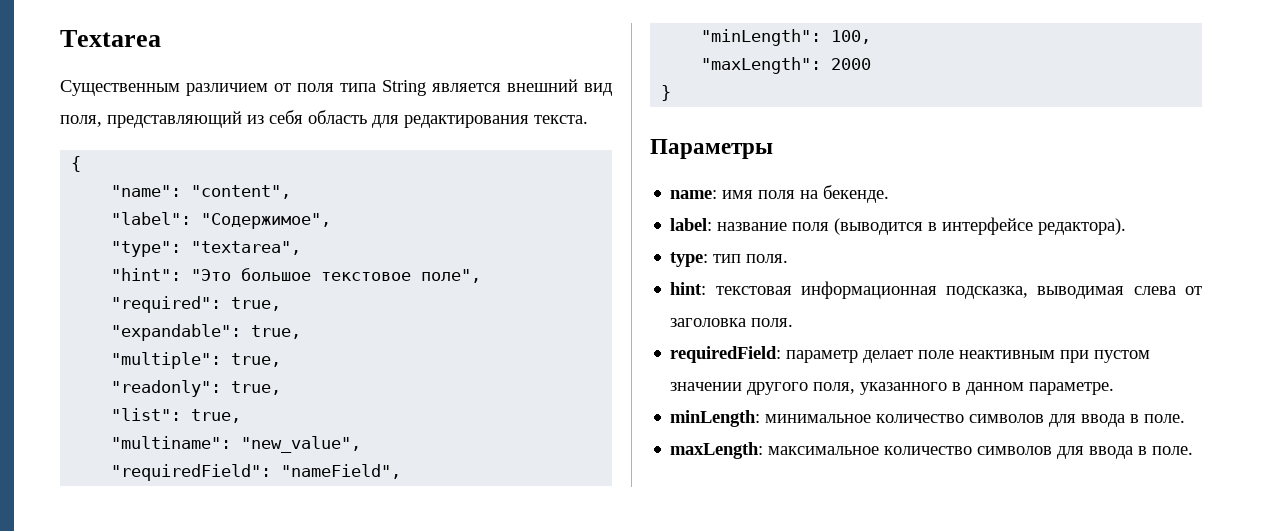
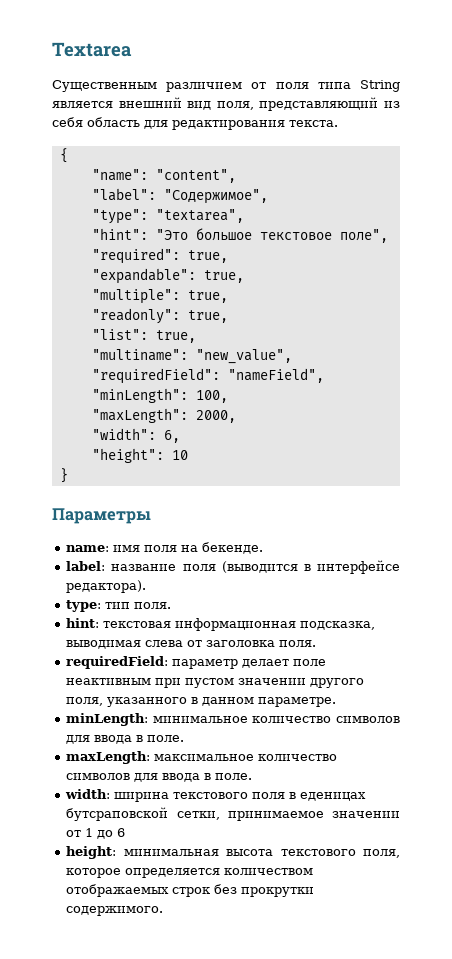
- "maxLength": 2000
+ "maxLength": 2000,
+ "width": 6,
+ "height": 10
+ width: ширина текстового поля в еденицах бутсраповской сетки, принимаемое значении от 1 до 6
+ height: минимальная высота текстового поля, которое определяется количеством отображаемых строк без прокрутки содержимого.

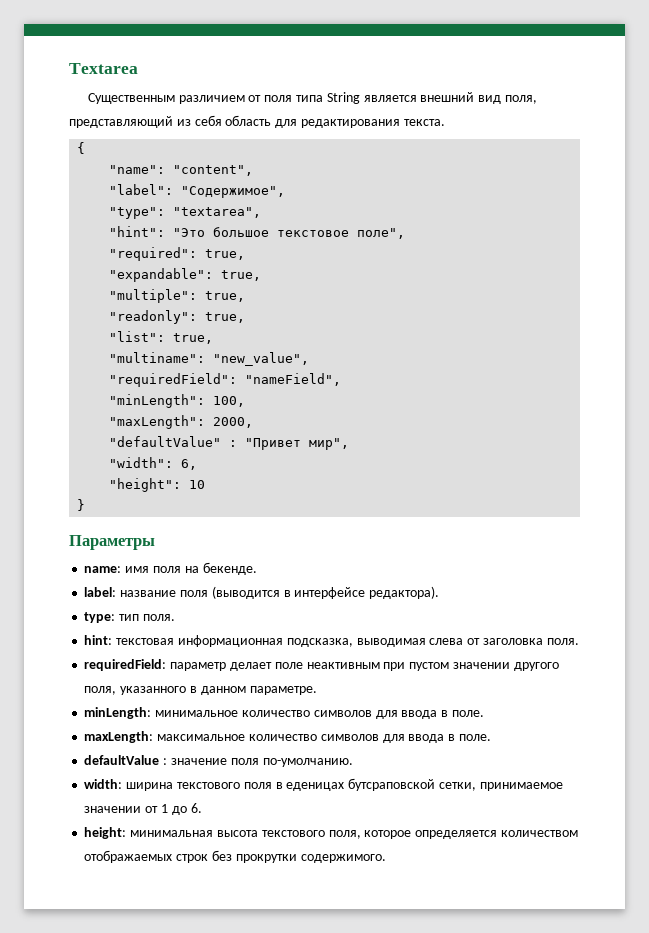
+ "defaultValue" : "Привет мир",
+ defaultValue : значение поля по-умолчанию.
- width: ширина текстового поля в еденицах бутсраповской сетки, принимаемое значении от 1 до 6
+ width: ширина текстового поля в еденицах бутсраповской сетки, принимаемое значении от 1 до 6.

